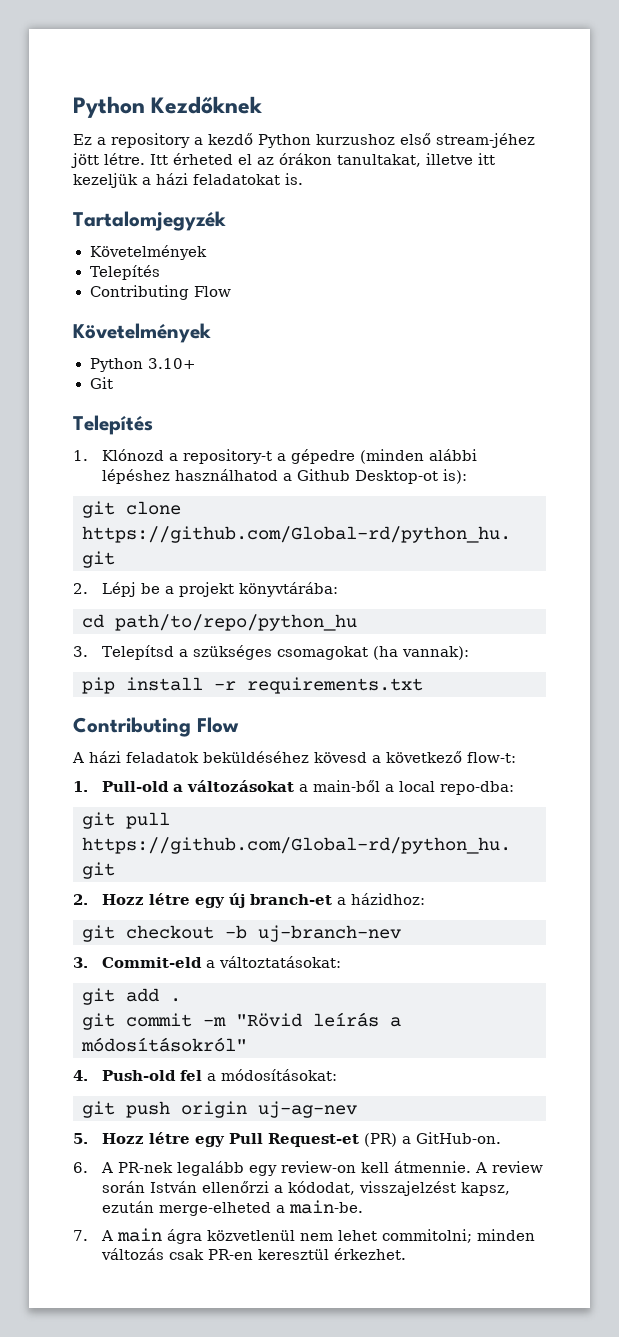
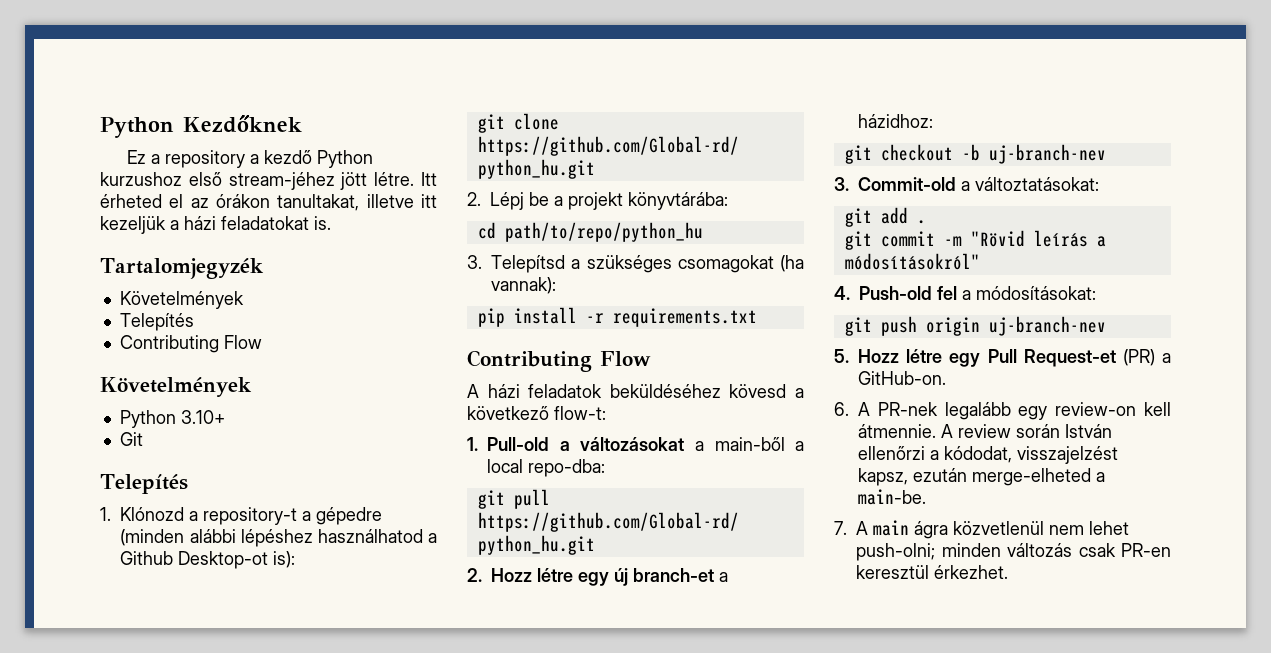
- 3. Commit-eld a változtatásokat:
+ 3. Commit-old a változtatásokat:
- git push origin uj-ag-nev
+ git push origin uj-branch-nev
- 7. A main ágra közvetlenül nem lehet commitolni; minden változás csak PR-en keresztül érkezhet.
+ 7. A main ágra közvetlenül nem lehet push-olni; minden változás csak PR-en keresztül érkezhet.

